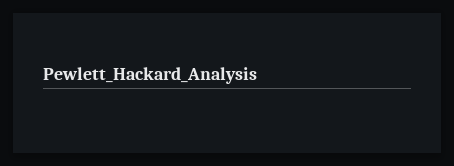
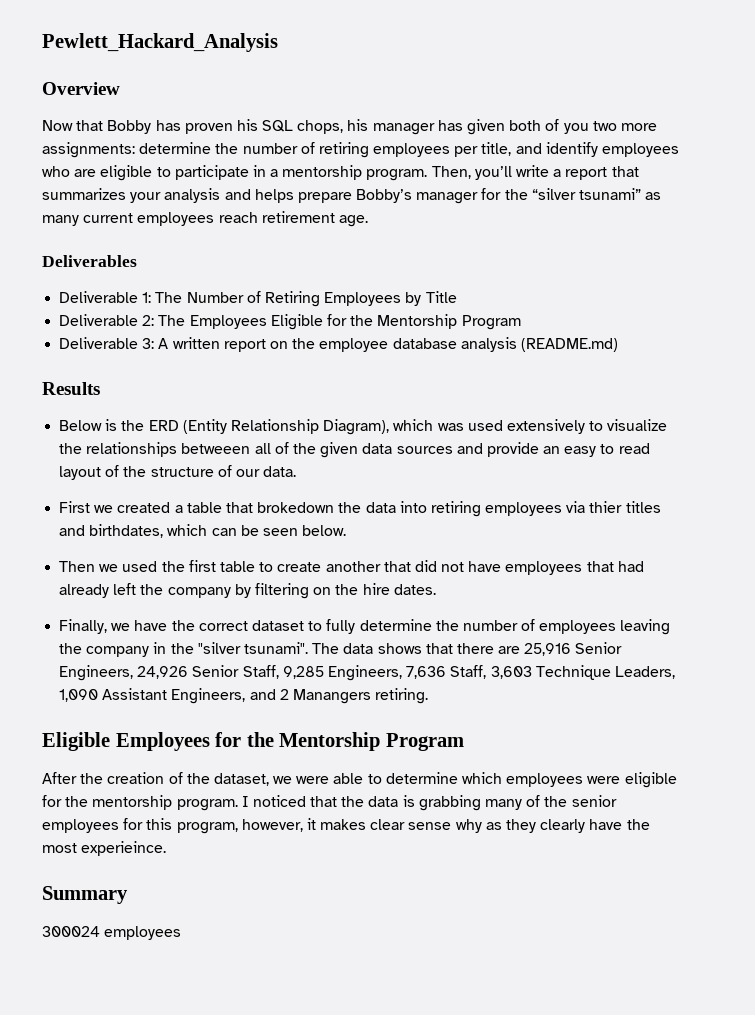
+ Overview
+ Now that Bobby has proven his SQL chops, his manager has given both of you two more assignments: determine the number of retiring employees per title, and identify employees who are eligible to participate in a mentorship program. Then, you’ll write a report that summarizes your analysis and helps prepare Bobby’s manager for the “silver tsunami” as many current employees reach retirement age.
+ Deliverables
+ Deliverable 1: The Number of Retiring Employees by Title
+ Deliverable 2: The Employees Eligible for the Mentorship Program
+ Deliverable 3: A written report on the employee database analysis (README.md)
+ Results
+ Below is the ERD (Entity Relationship Diagram), which was used extensively to visualize the relationships betweeen all of the given data sources and provide an easy to read layout of the structure of our data.
+ First we created a table that brokedown the data into retiring employees via thier titles and birthdates, which can be seen below.
+ Then we used the first table to create another that did not have employees that had already left the company by filtering on the hire dates.
+ Finally, we have the correct dataset to fully determine the number of employees leaving the company in the "silver tsunami". The data shows that there are 25,916 Senior Engineers, 24,926 Senior Staff, 9,285 Engineers, 7,636 Staff, 3,603 Technique Leaders, 1,090 Assistant Engineers, and 2 Manangers retiring.
+ Eligible Employees for the Mentorship Program
+ After the creation of the dataset, we were able to determine which employees were eligible for the mentorship program. I noticed that the data is grabbing many of the senior employees for this program, however, it makes clear sense why as they clearly have the most experieince.
+ Summary
+ 300024 employees

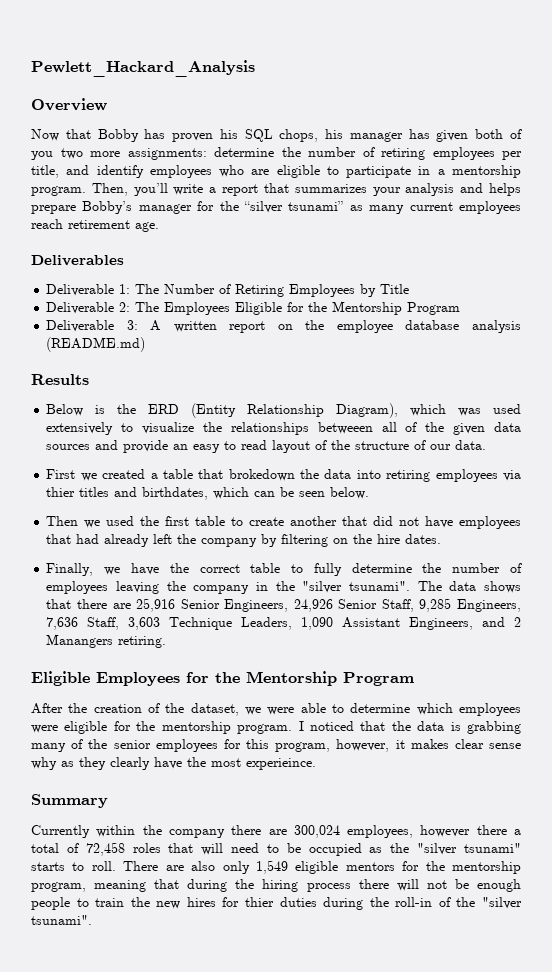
- Finally, we have the correct dataset to fully determine the number of employees leaving the company in the "silver tsunami".
+ Finally, we have the correct table to fully determine the number of employees leaving the company in the "silver tsunami".
- 300024 employees
+ Currently within the company there are 300,024 employees, however there a total of 72,458 roles that will need to be occupied as the "silver tsunami" starts to roll. There are also only 1,549 eligible mentors for the mentorship program, meaning that during the hiring process there will not be enough people to train the new hires for thier duties during the roll-in of the "silver tsunami".

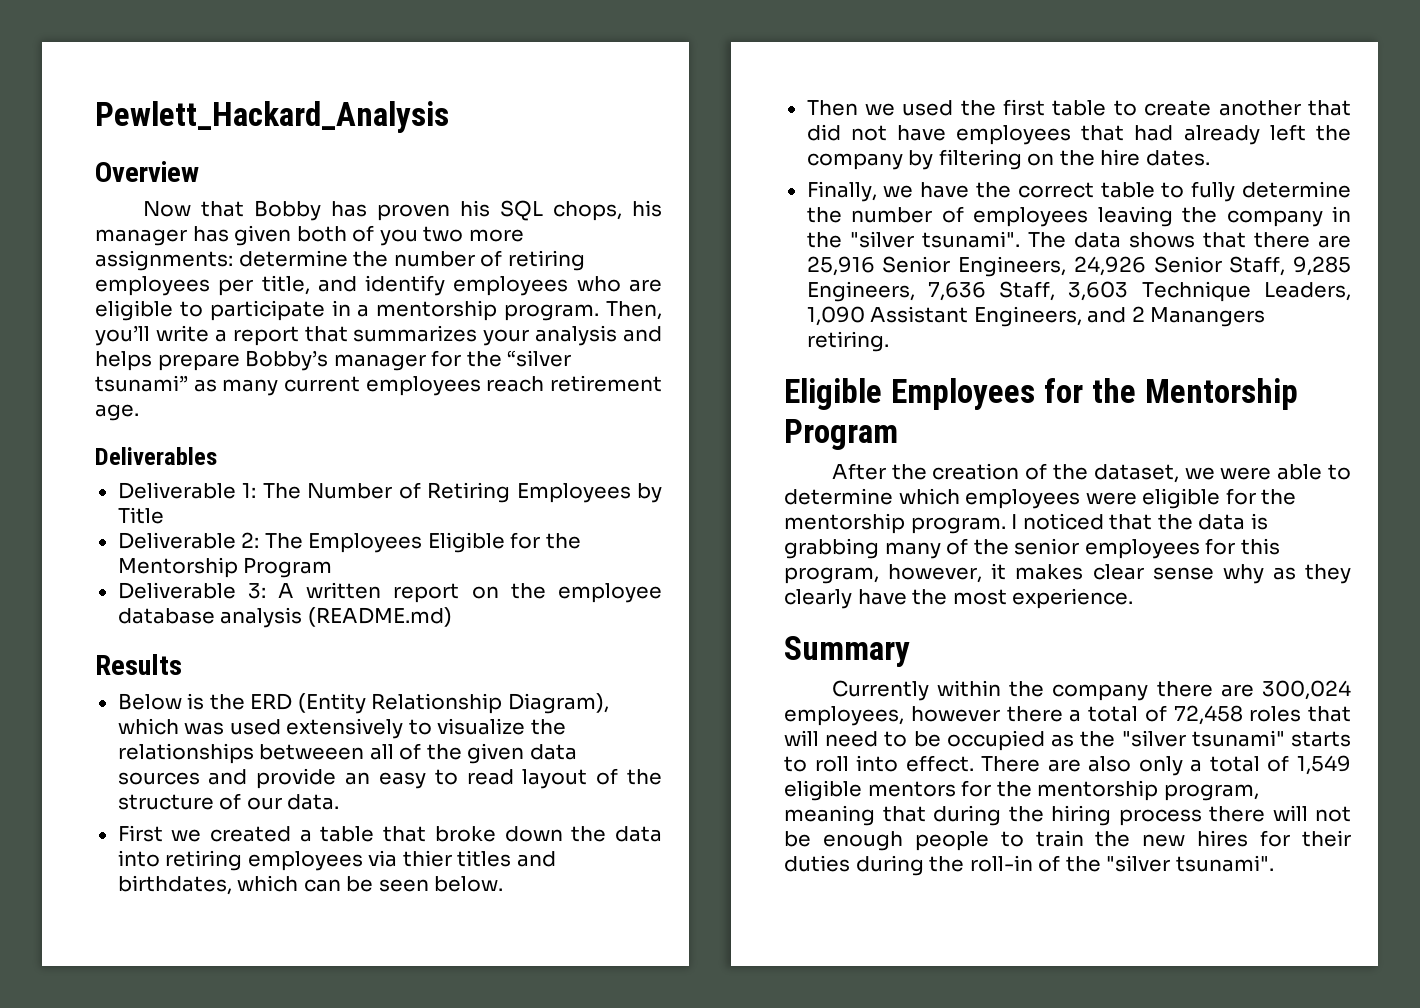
- First we created a table that brokedown the data into retiring employees via thier titles and birthdates, which can be seen below.
+ First we created a table that broke down the data into retiring employees via thier titles and birthdates, which can be seen below.
- I noticed that the data is grabbing many of the senior employees for this program, however, it makes clear sense why as they clearly have the most experieince.
+ I noticed that the data is grabbing many of the senior employees for this program, however, it makes clear sense why as they clearly have the most experience.
- Currently within the company there are 300,024 employees, however there a total of 72,458 roles that will need to be occupied as the "silver tsunami" starts to roll.
+ Currently within the company there are 300,024 employees, however there a total of 72,458 roles that will need to be occupied as the "silver tsunami" starts to roll into effect.
- There are also only 1,549 eligible mentors for the mentorship program, meaning that during the hiring process there will not be enough people to train the new hires for thier duties during the roll-in of the "silver tsunami".
+ There are also only a total of 1,549 eligible mentors for the mentorship program, meaning that during the hiring process there will not be enough people to train the new hires for their duties during the roll-in of the "silver tsunami".

